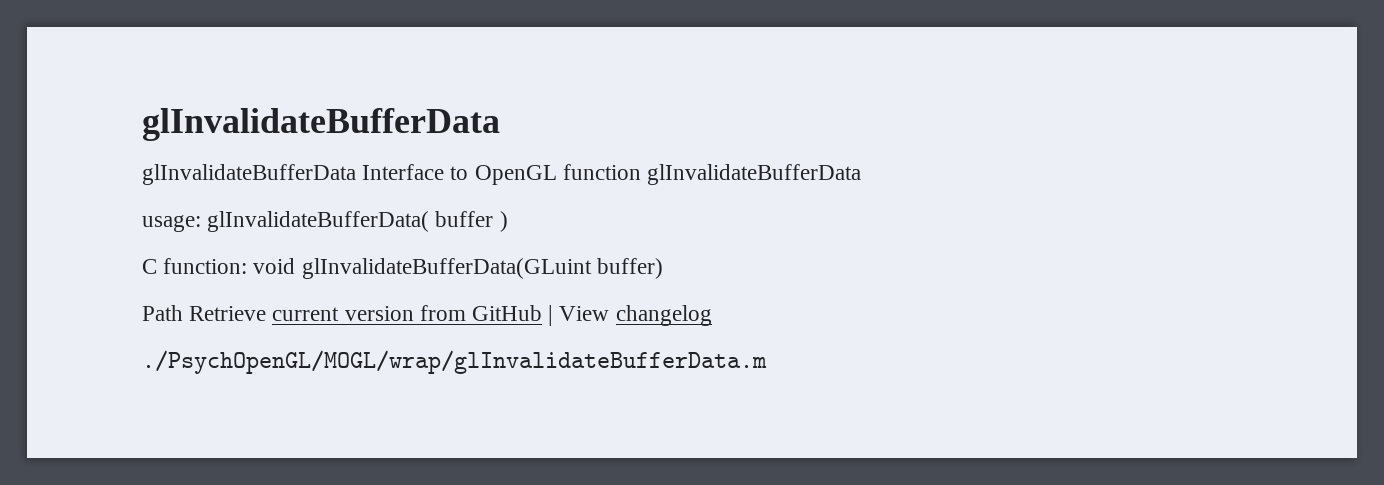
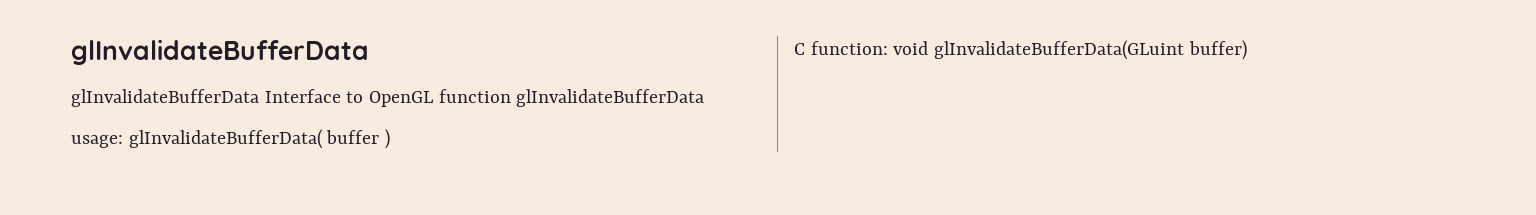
- Path Retrieve current version from GitHub | View changelog
- ./PsychOpenGL/MOGL/wrap/glInvalidateBufferData.m

